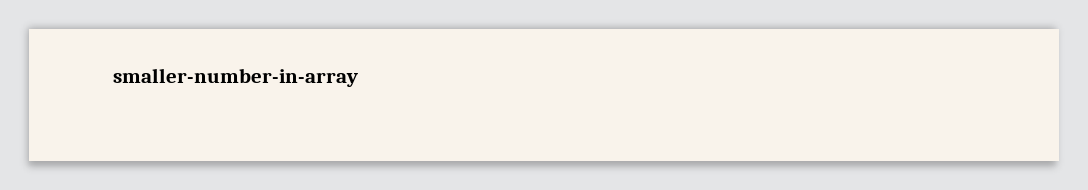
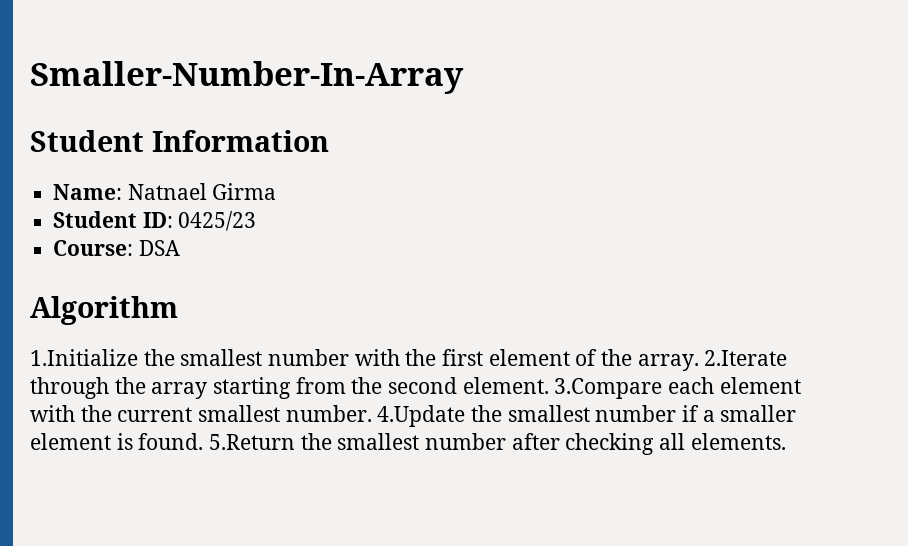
- smaller-number-in-array
+ Smaller-Number-In-Array
+ Student Information
+ Name: Natnael Girma
+ Student ID: 0425/23
+ Course: DSA
+ Algorithm
+ 1.Initialize the smallest number with the first element of the array. 2.Iterate through the array starting from the second element. 3.Compare each element with the current smallest number. 4.Update the smallest number if a smaller element is found. 5.Return the smallest number after checking all elements.

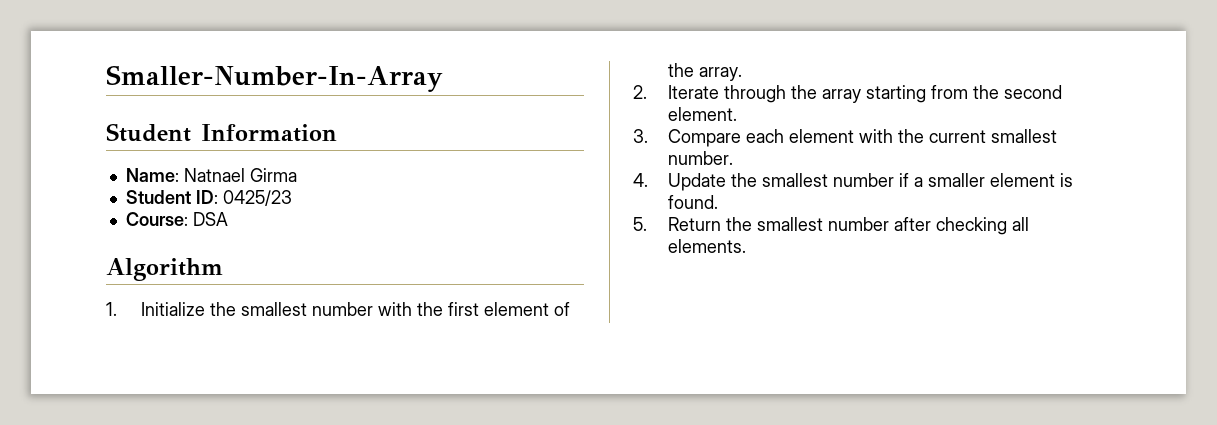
- 1.Initialize the smallest number with the first element of the array. 2.Iterate through the array starting from the second element. 3.Compare each element with the current smallest number. 4.Update the smallest number if a smaller element is found. 5.Return the smallest number after checking all elements.
+ 1. Initialize the smallest number with the first element of the array.
+ 2. Iterate through the array starting from the second element.
+ 3. Compare each element with the current smallest number.
+ 4. Update the smallest number if a smaller element is found.
+ 5. Return the smallest number after checking all elements.

